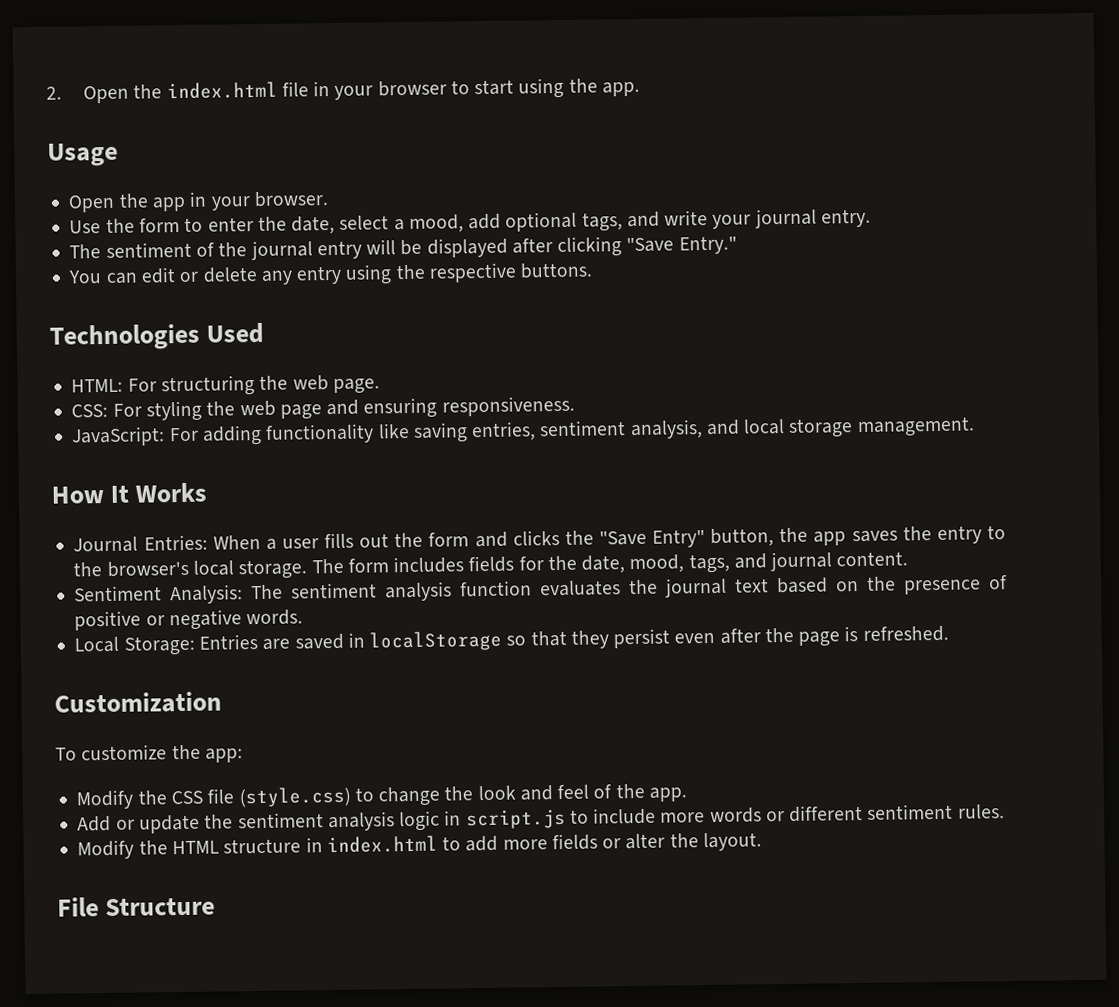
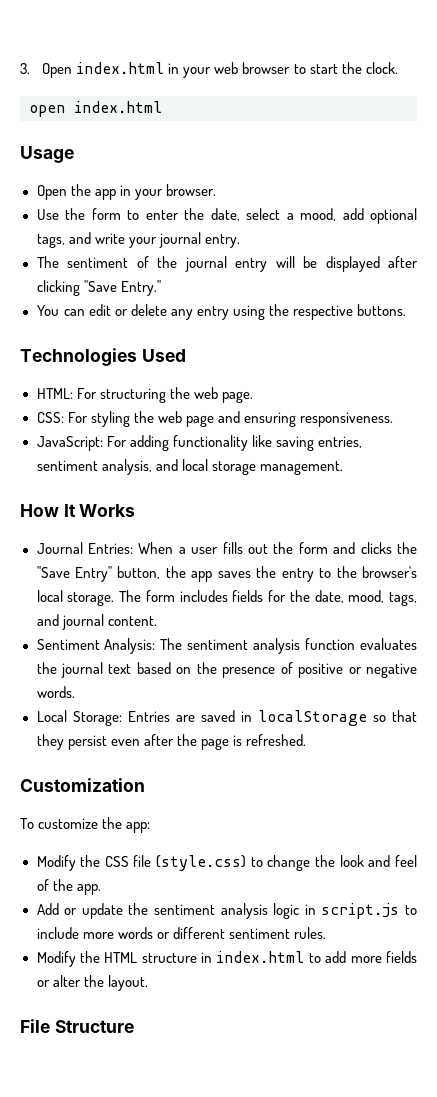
- 2. Open the index.html file in your browser to start using the app.
+ 3. Open index.html in your web browser to start the clock.
+ open index.html

